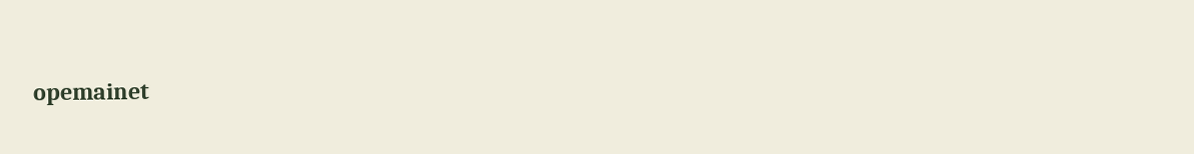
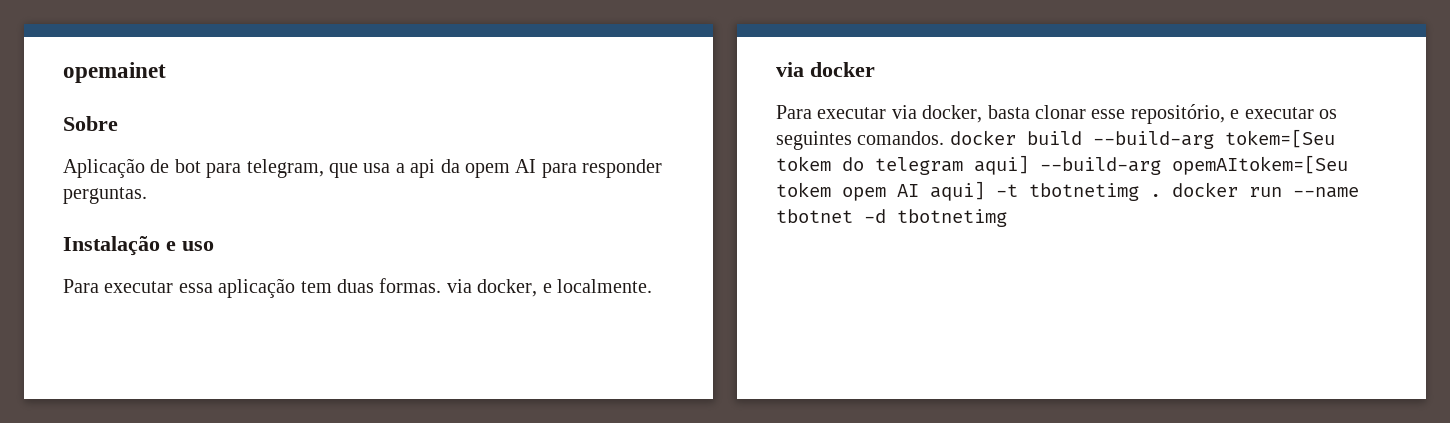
+ Sobre
+ Aplicação de bot para telegram, que usa a api da opem AI para responder perguntas.
+ Instalação e uso
+ Para executar essa aplicação tem duas formas. via docker, e localmente.
+ via docker
+ Para executar via docker, basta clonar esse repositório, e executar os seguintes comandos. docker build --build-arg tokem=[Seu tokem do telegram aqui] --build-arg opemAItokem=[Seu tokem opem AI aqui] -t tbotnetimg . docker run --name tbotnet -d tbotnetimg

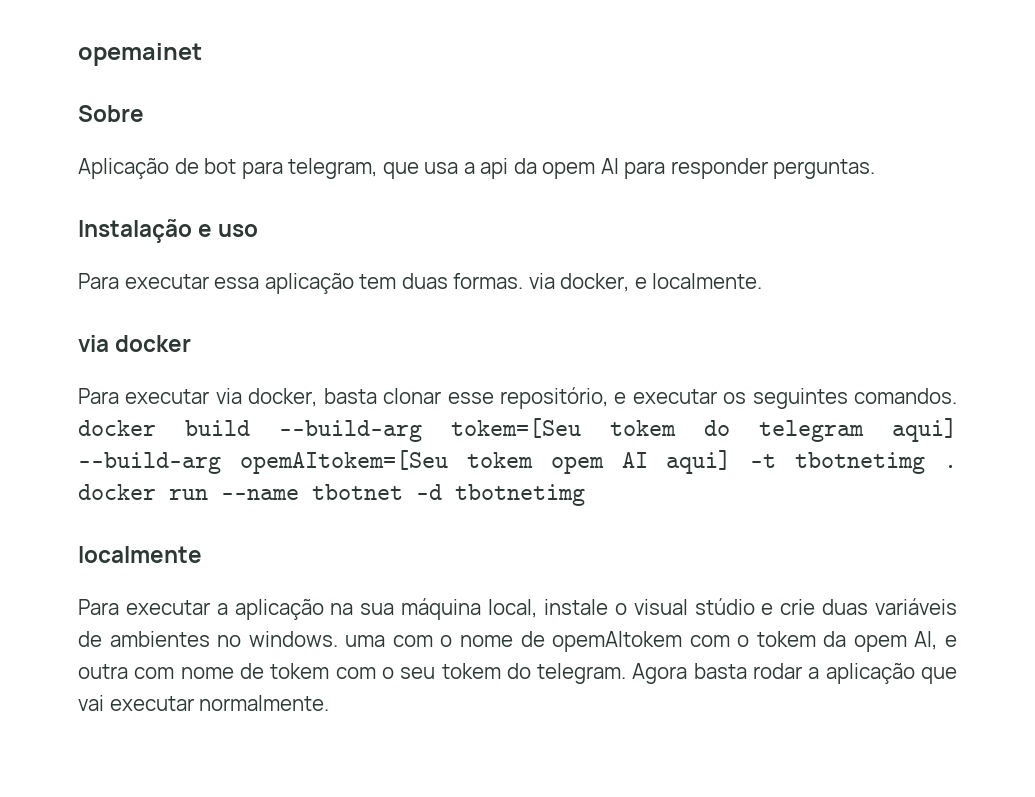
+ localmente
+ Para executar a aplicação na sua máquina local, instale o visual stúdio e crie duas variáveis de ambientes no windows. uma com o nome de opemAItokem com o tokem da opem AI, e outra com nome de tokem com o seu tokem do telegram. Agora basta rodar a aplicação que vai executar normalmente.

